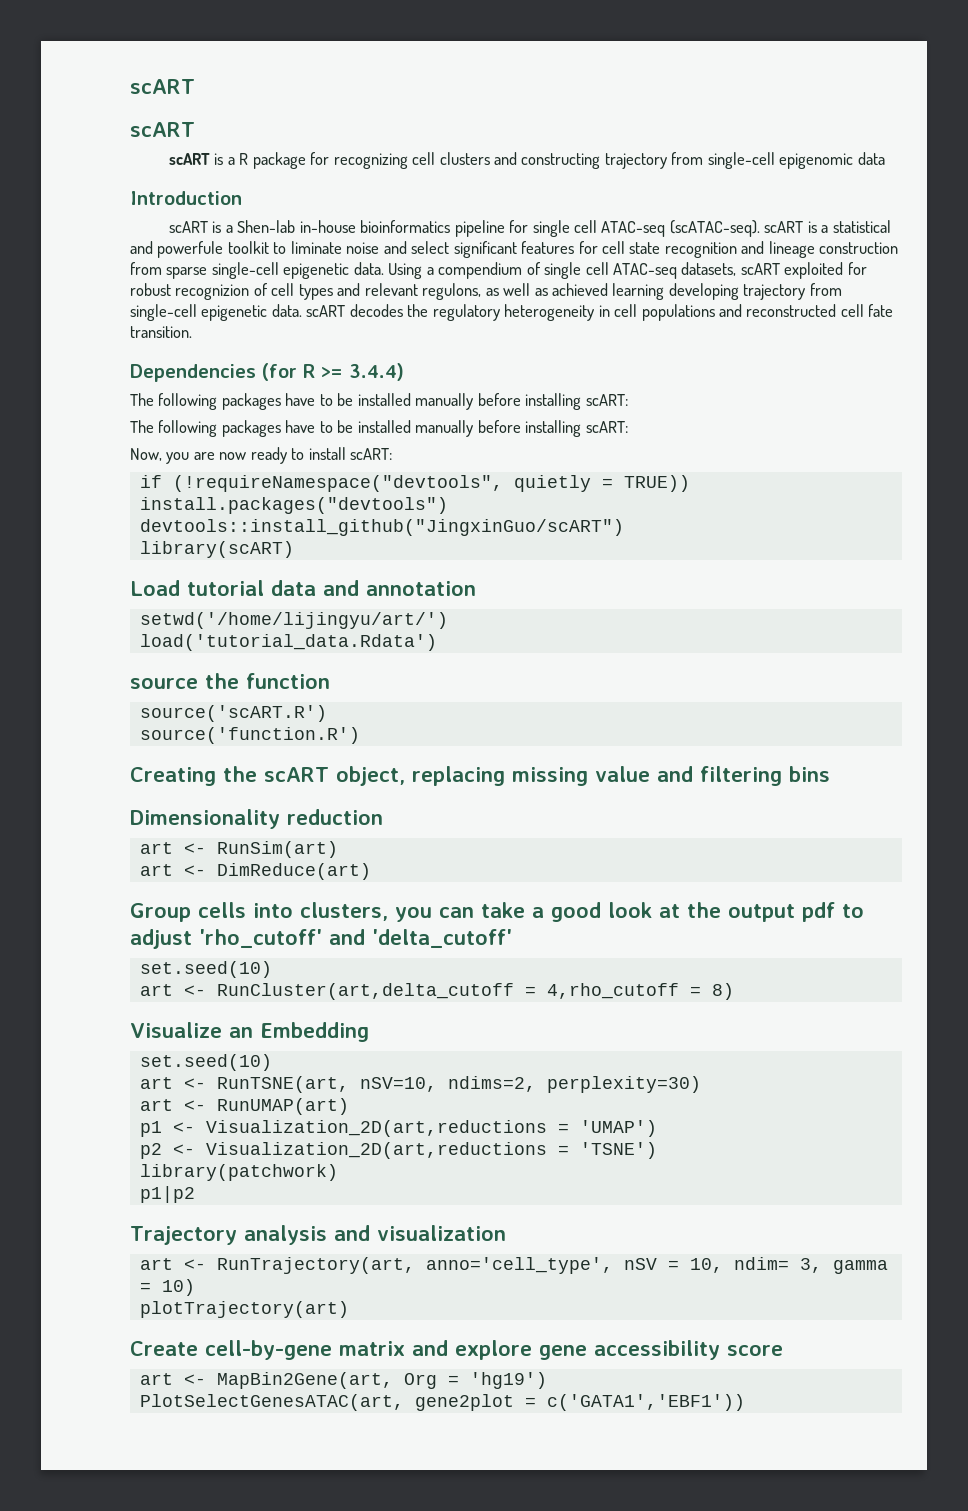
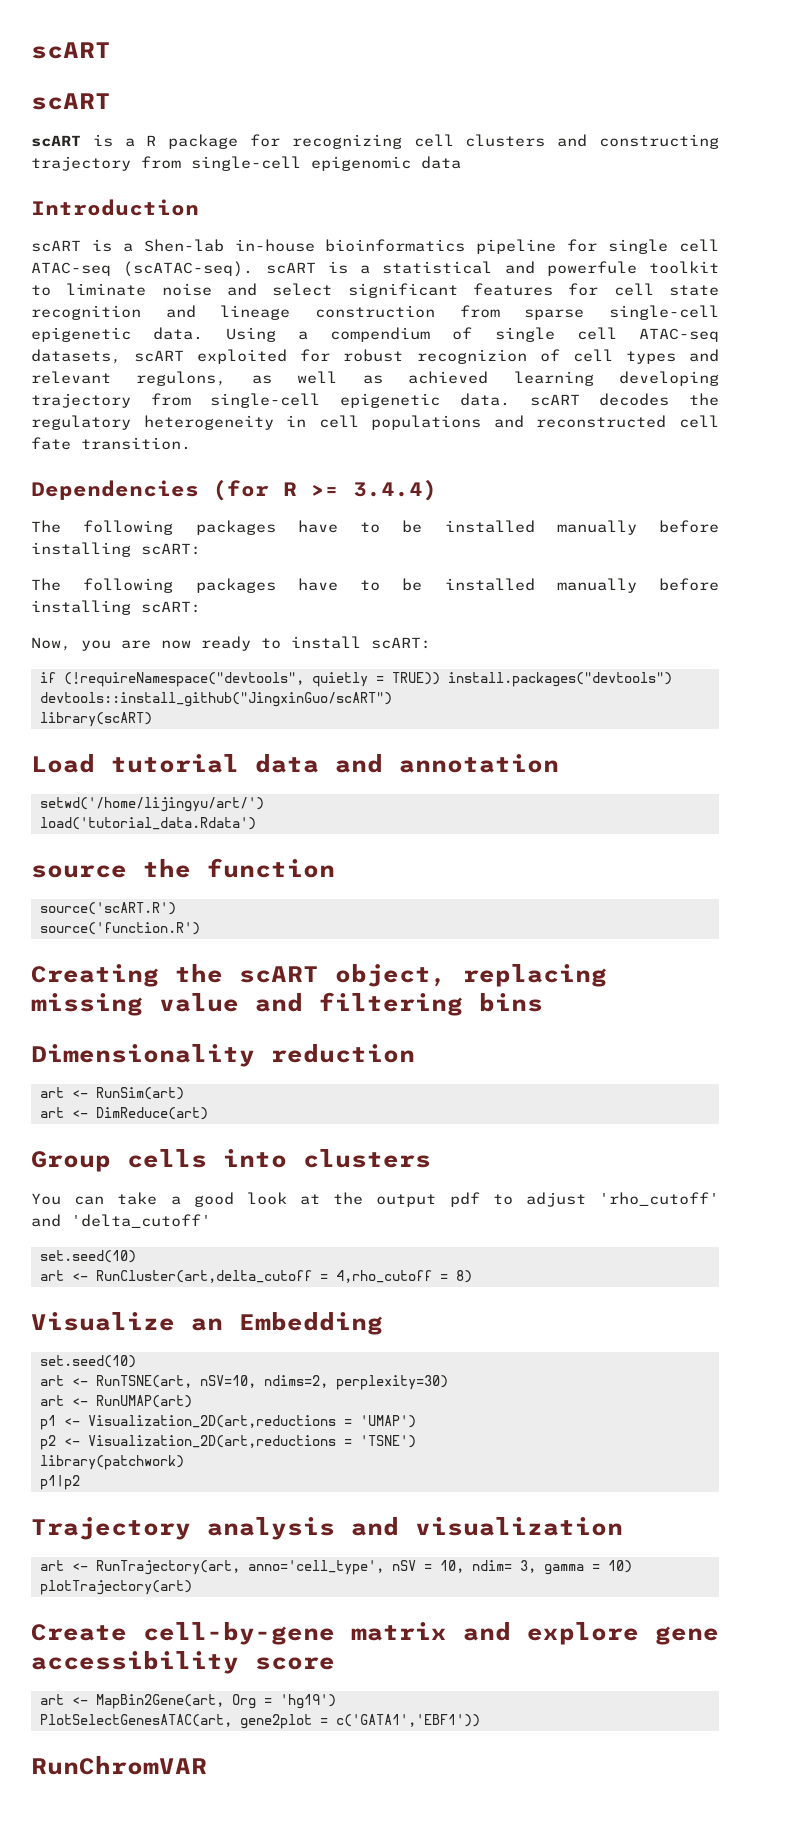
- Group cells into clusters, you can take a good look at the output pdf to adjust 'rho_cutoff' and 'delta_cutoff'
+ Group cells into clusters
+ You can take a good look at the output pdf to adjust 'rho_cutoff' and 'delta_cutoff'
+ RunChromVAR

